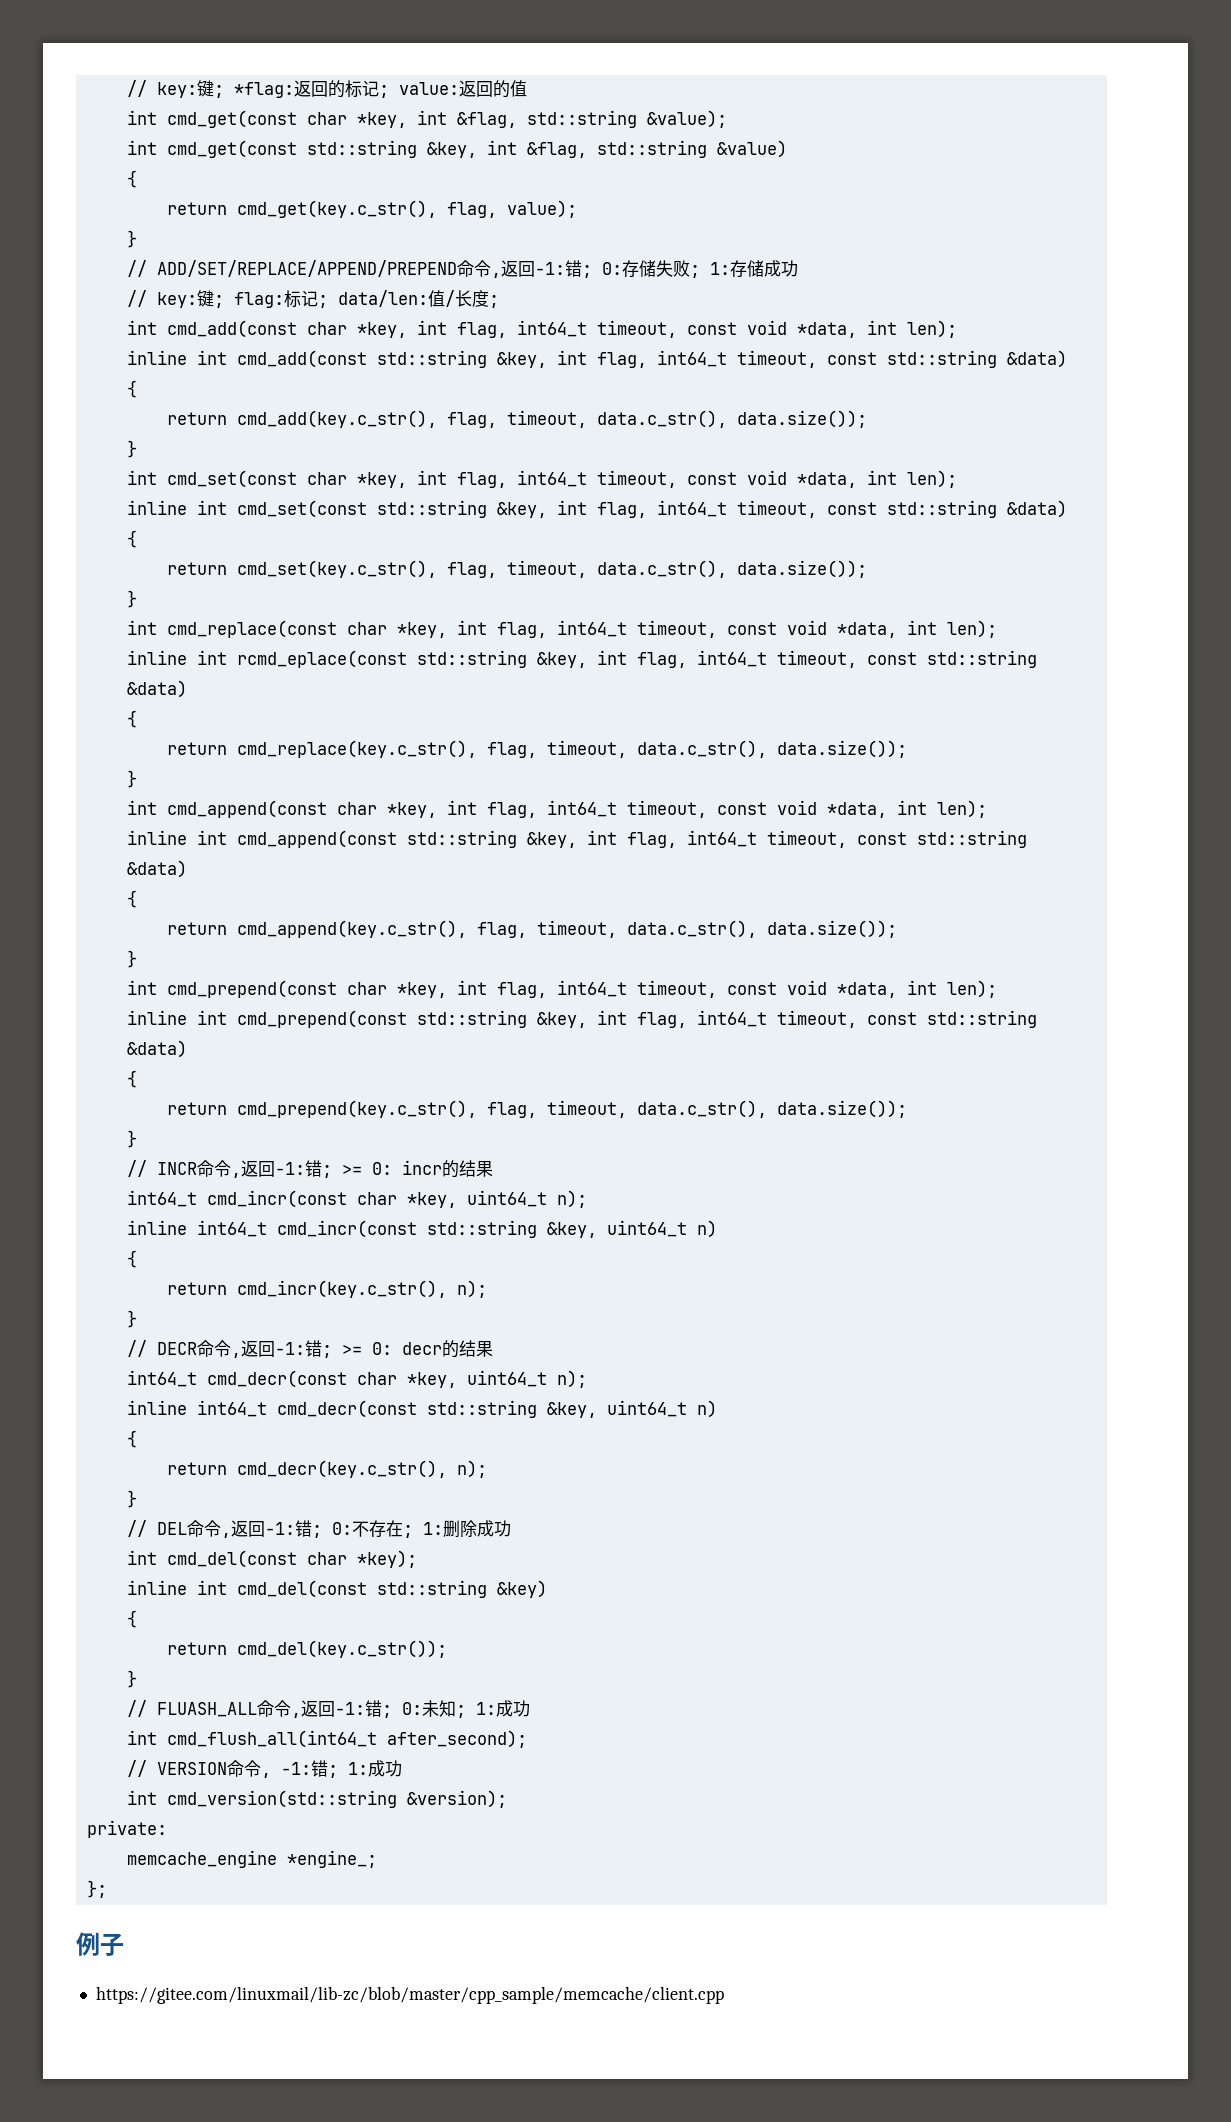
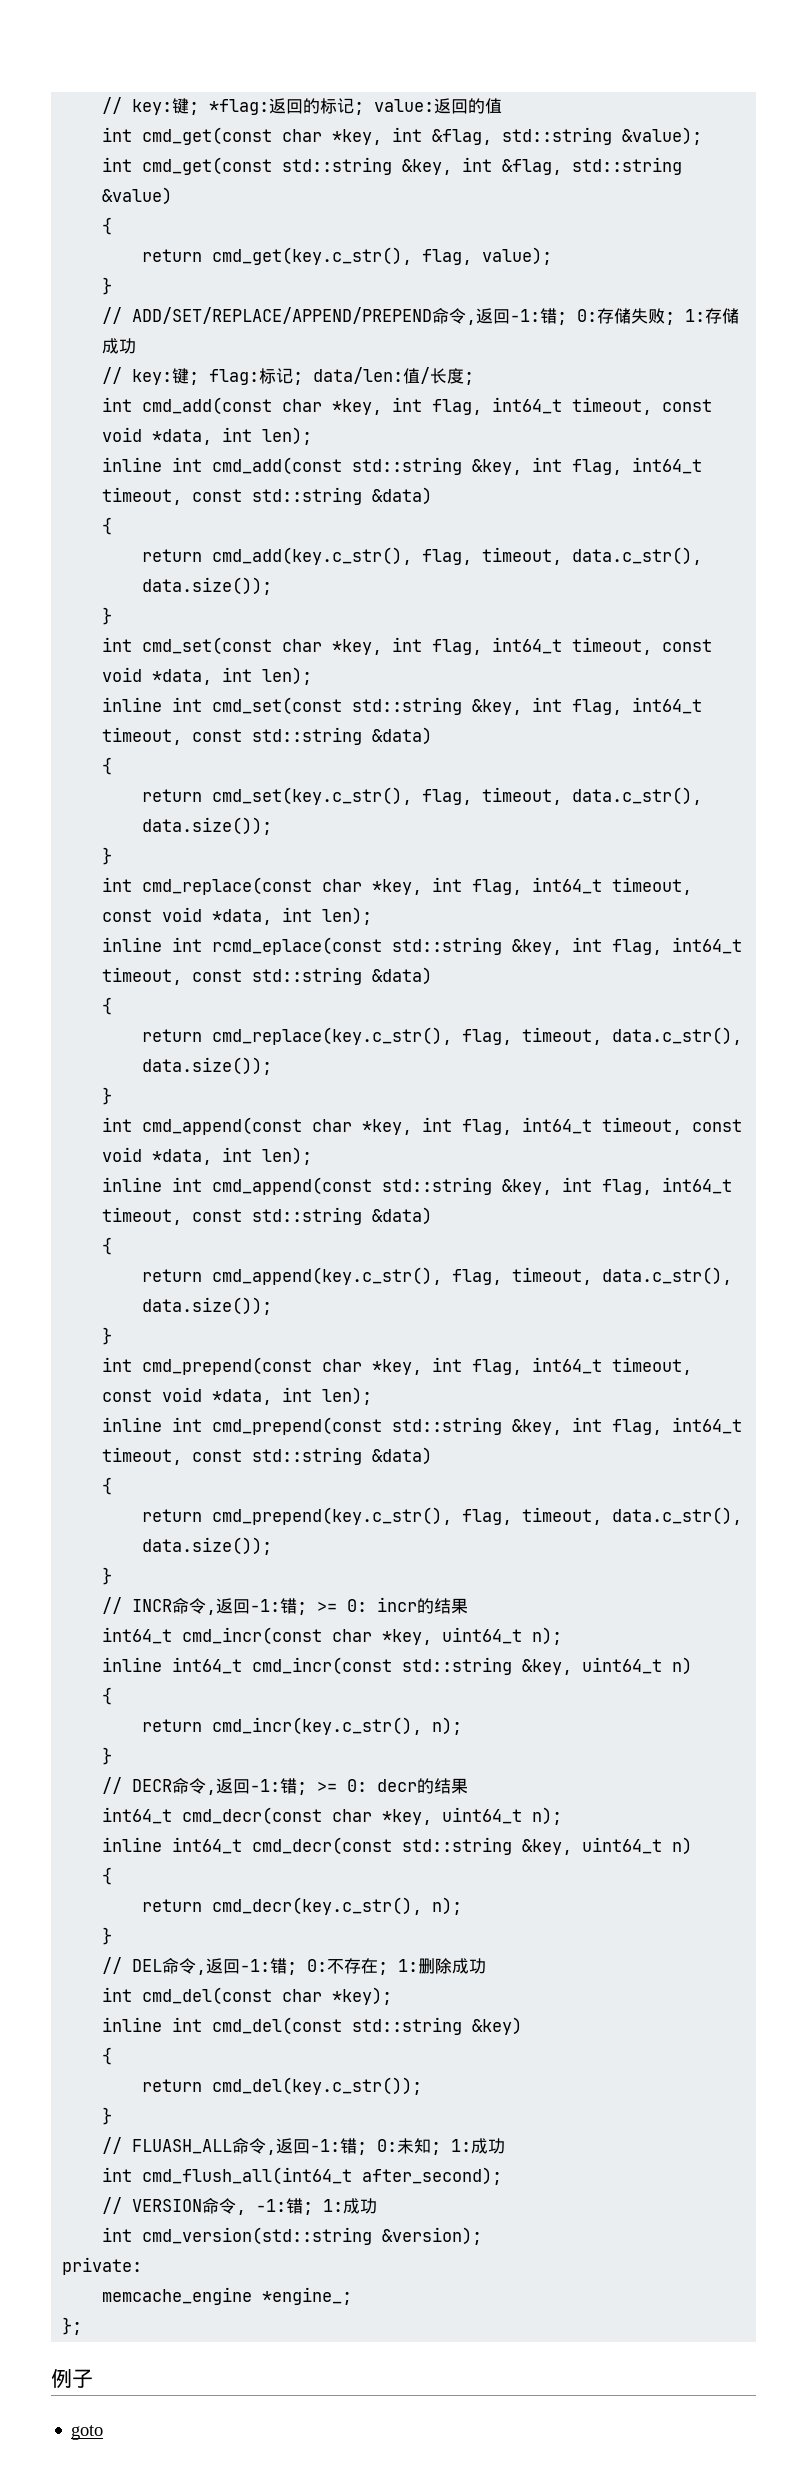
- https://gitee.com/linuxmail/lib-zc/blob/master/cpp_sample/memcache/client.cpp
+ goto

